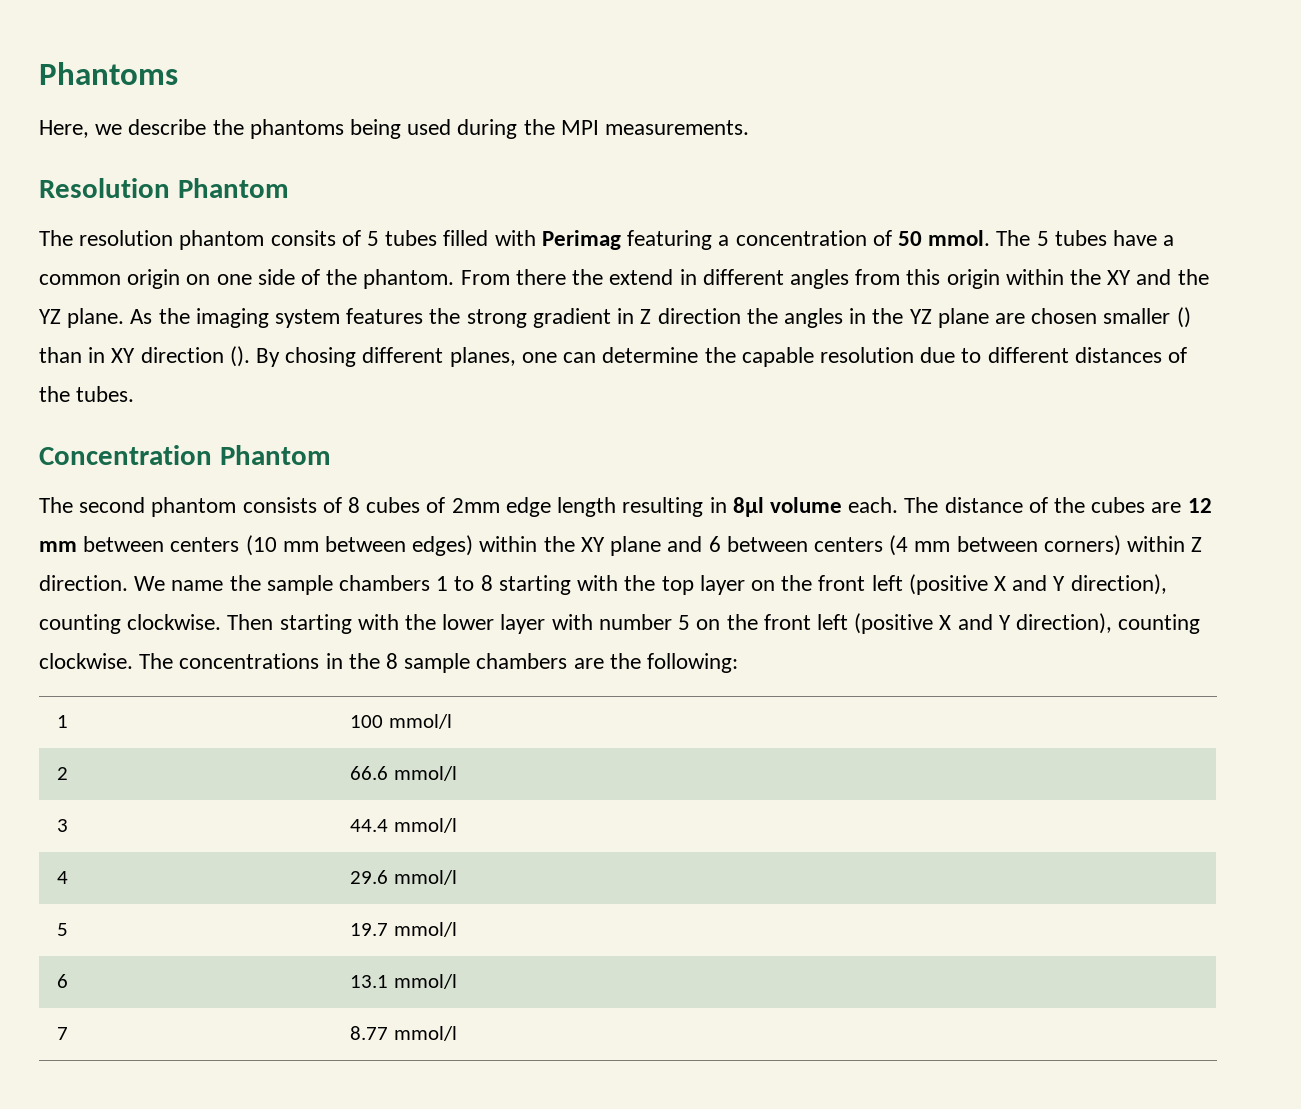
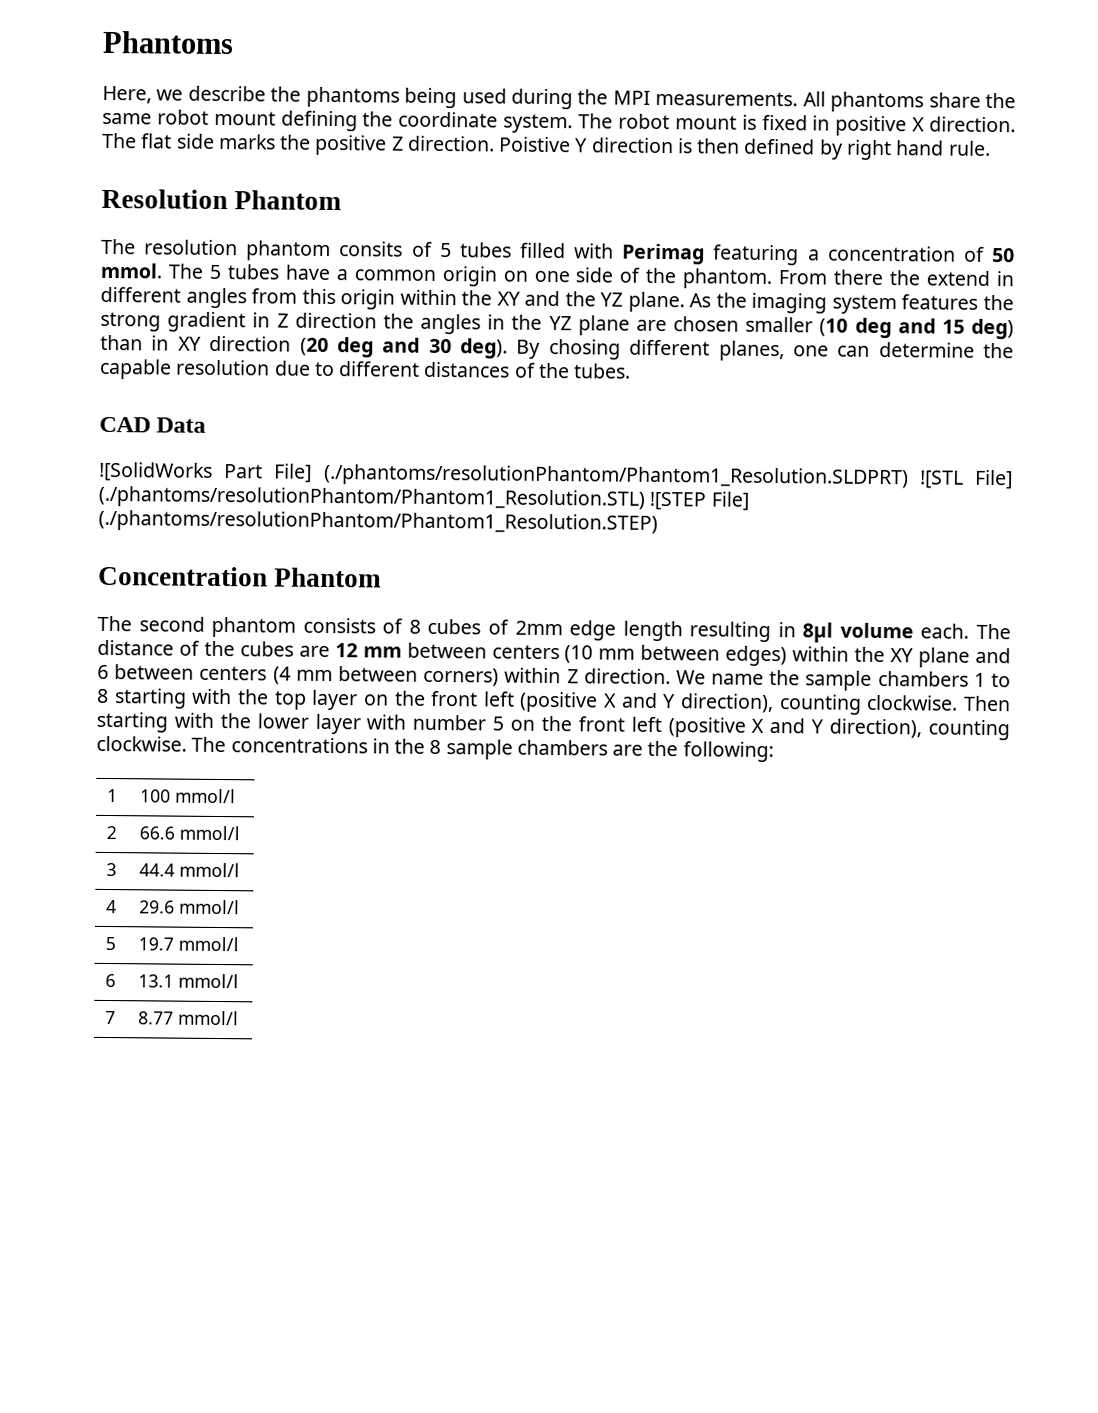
+ All phantoms share the same robot mount defining the coordinate system. The robot mount is fixed in positive X direction. The flat side marks the positive Z direction. Poistive Y direction is then defined by right hand rule.
- As the imaging system features the strong gradient in Z direction the angles in the YZ plane are chosen smaller () than in XY direction ().
+ As the imaging system features the strong gradient in Z direction the angles in the YZ plane are chosen smaller (10 deg and 15 deg) than in XY direction (20 deg and 30 deg).
+ CAD Data
+ ![SolidWorks Part File] (./phantoms/resolutionPhantom/Phantom1_Resolution.SLDPRT) ![STL File] (./phantoms/resolutionPhantom/Phantom1_Resolution.STL) ![STEP File] (./phantoms/resolutionPhantom/Phantom1_Resolution.STEP)

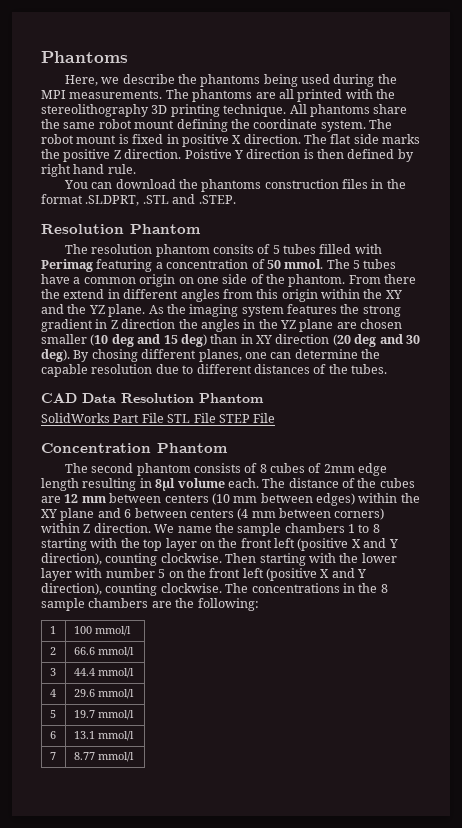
+ The phantoms are all printed with the stereolithography 3D printing technique.
+ You can download the phantoms construction files in the format .SLDPRT, .STL and .STEP.
- CAD Data
- ![SolidWorks Part File] (./phantoms/resolutionPhantom/Phantom1_Resolution.SLDPRT) ![STL File] (./phantoms/resolutionPhantom/Phantom1_Resolution.STL) ![STEP File] (./phantoms/resolutionPhantom/Phantom1_Resolution.STEP)
+ CAD Data Resolution Phantom
+ SolidWorks Part File STL File STEP File

